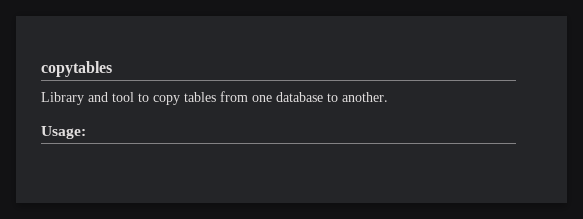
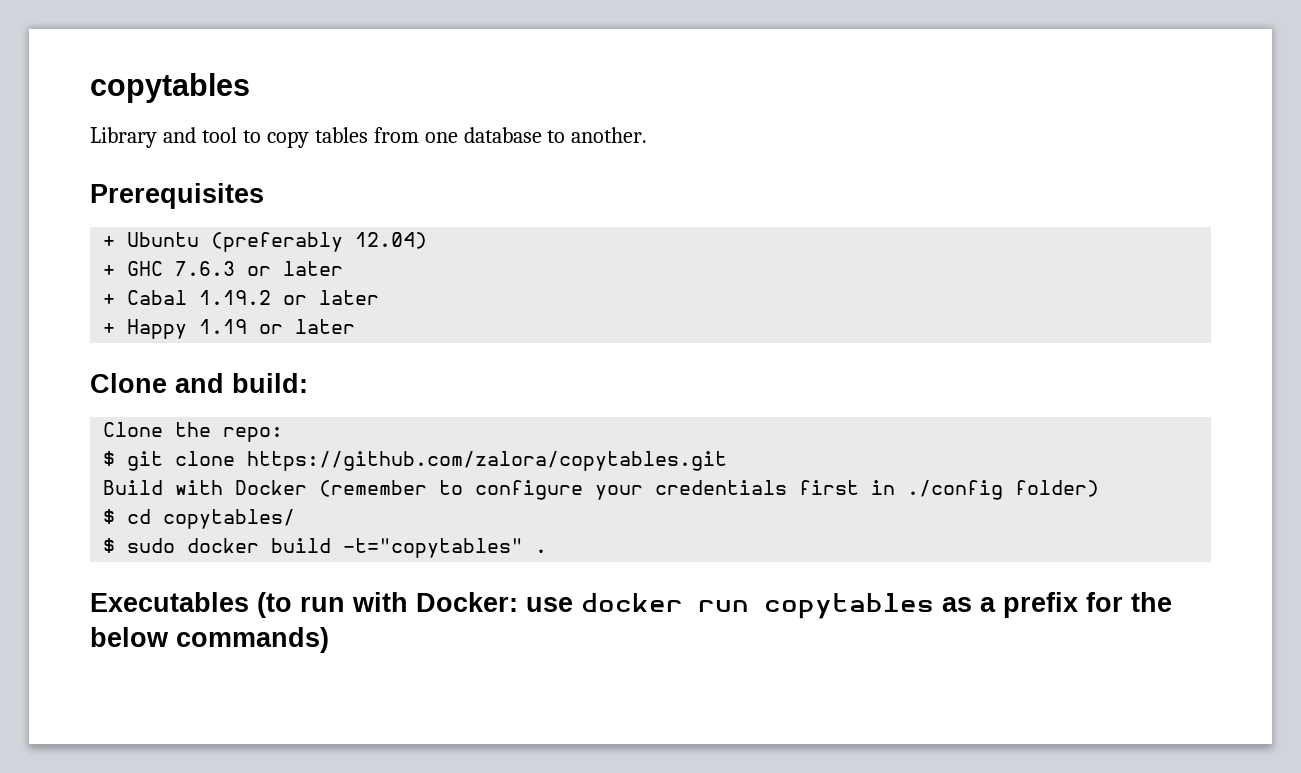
- Usage:
+ Prerequisites
+ + Ubuntu (preferably 12.04)
+ + GHC 7.6.3 or later
+ + Cabal 1.19.2 or later
+ + Happy 1.19 or later
+ Clone and build:
+ Clone the repo:
+ $ git clone https://github.com/zalora/copytables.git
+ Build with Docker (remember to configure your credentials first in ./config folder)
+ $ cd copytables/
+ $ sudo docker build -t="copytables" .
+ Executables (to run with Docker: use docker run copytables as a prefix for the below commands)

